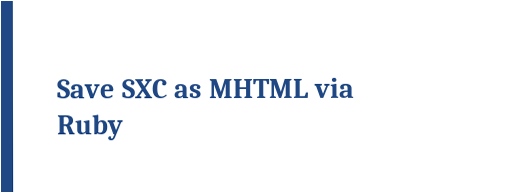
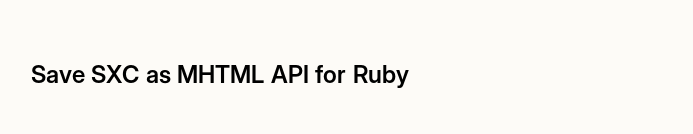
- Save SXC as MHTML via Ruby
+ Save SXC as MHTML API for Ruby

